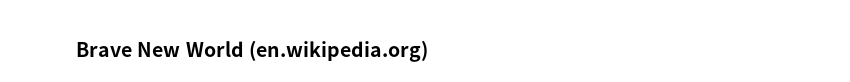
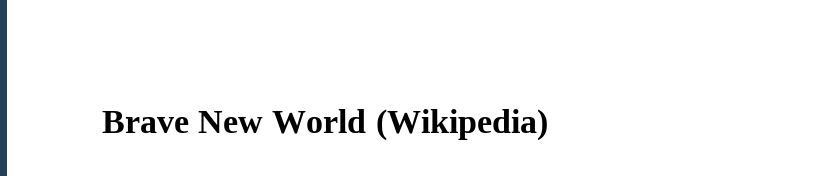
- Brave New World (en.wikipedia.org)
+ Brave New World (Wikipedia)

